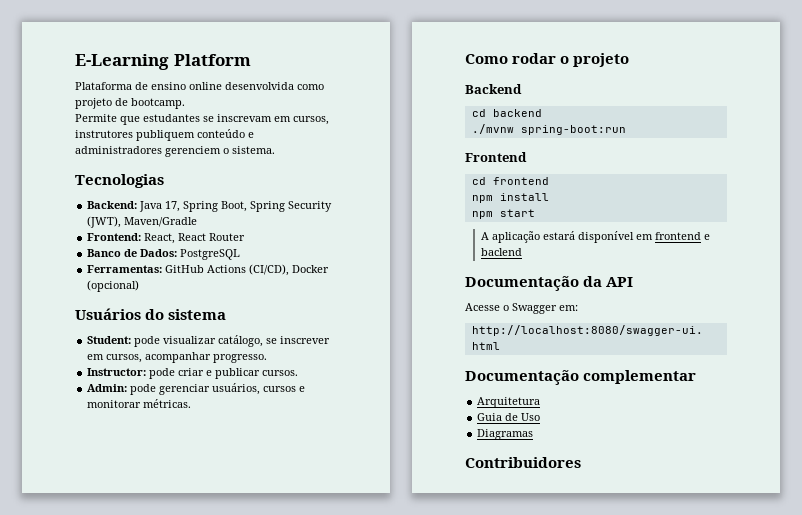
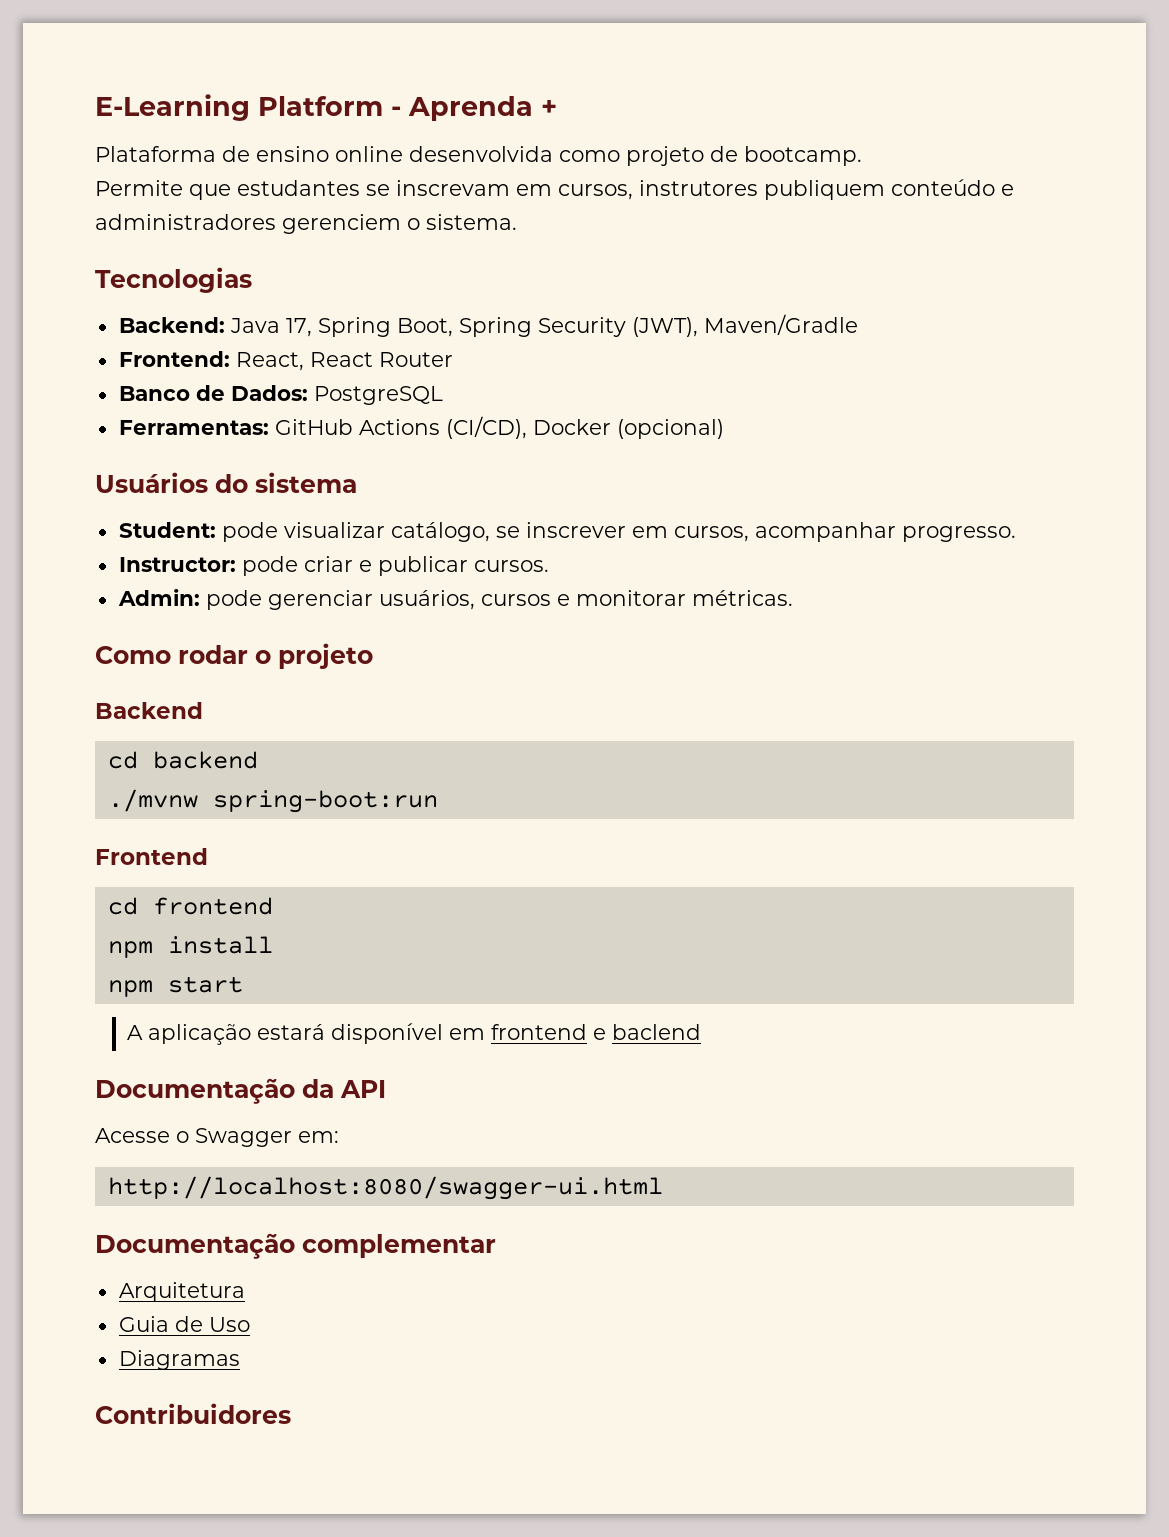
- E-Learning Platform
+ E-Learning Platform - Aprenda +

